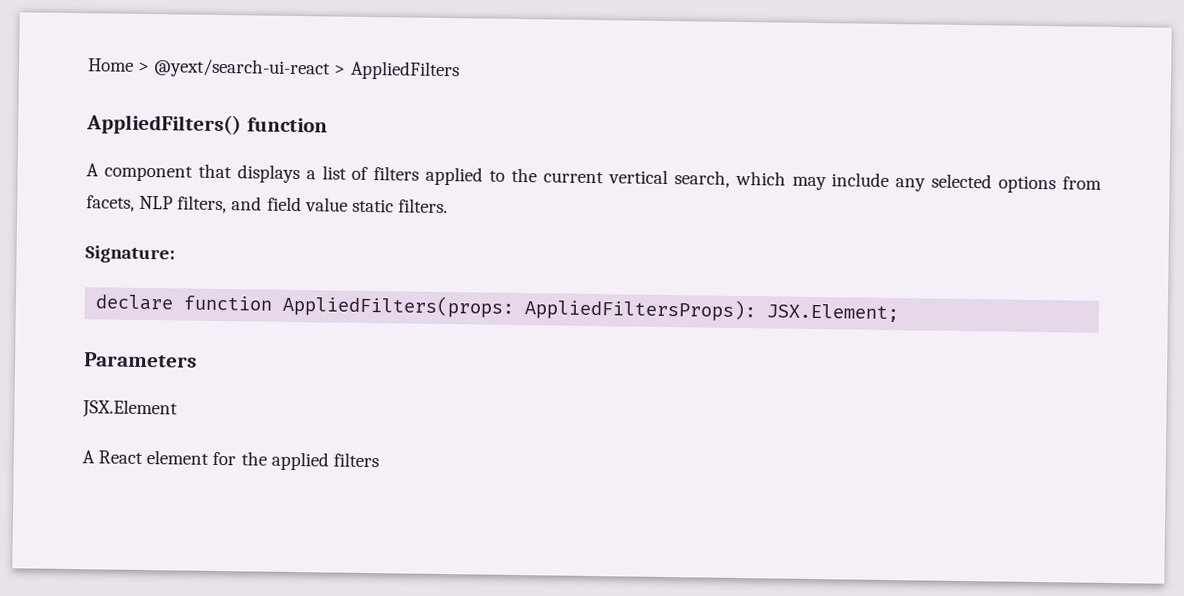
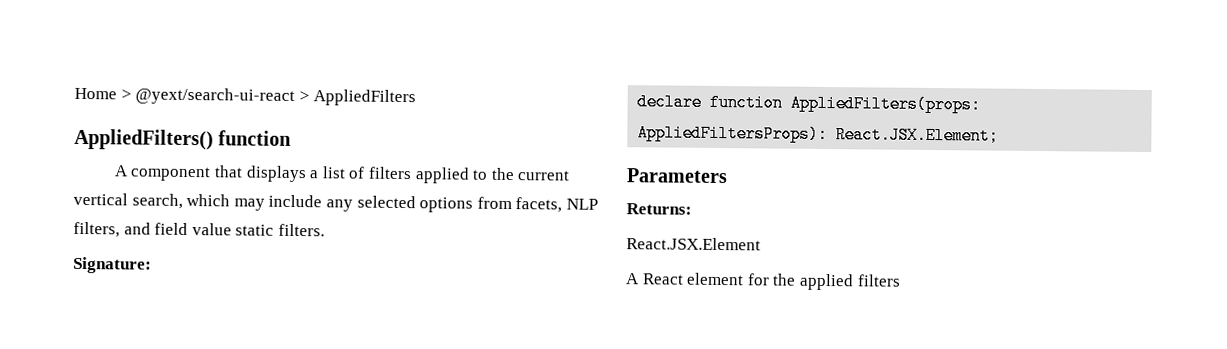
- declare function AppliedFilters(props: AppliedFiltersProps): JSX.Element;
+ declare function AppliedFilters(props: AppliedFiltersProps): React.JSX.Element;
- JSX.Element
+ Returns:
+ React.JSX.Element

